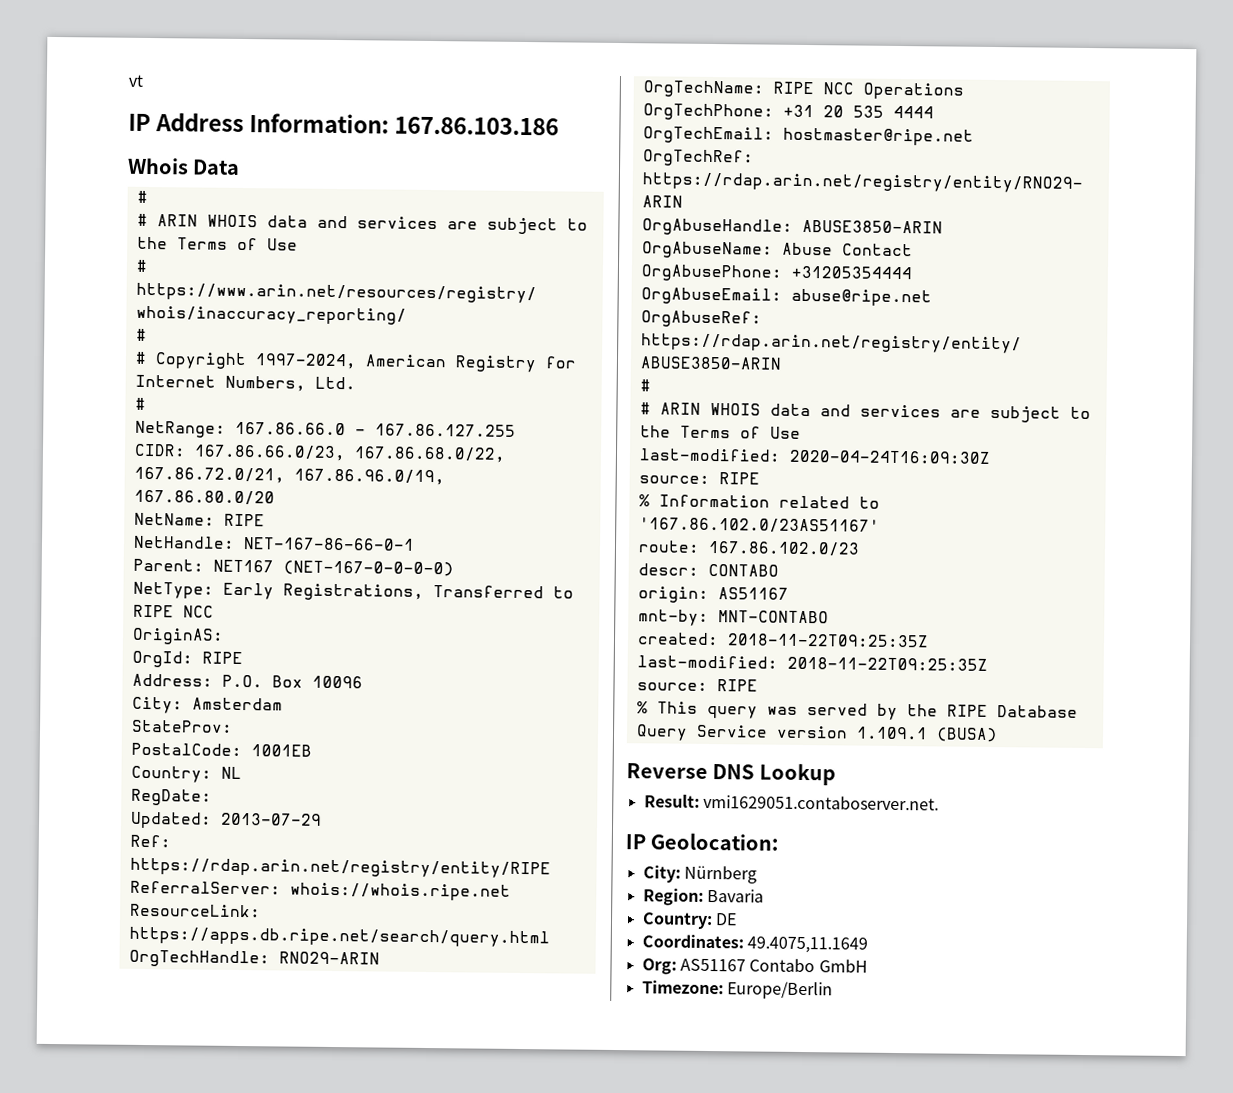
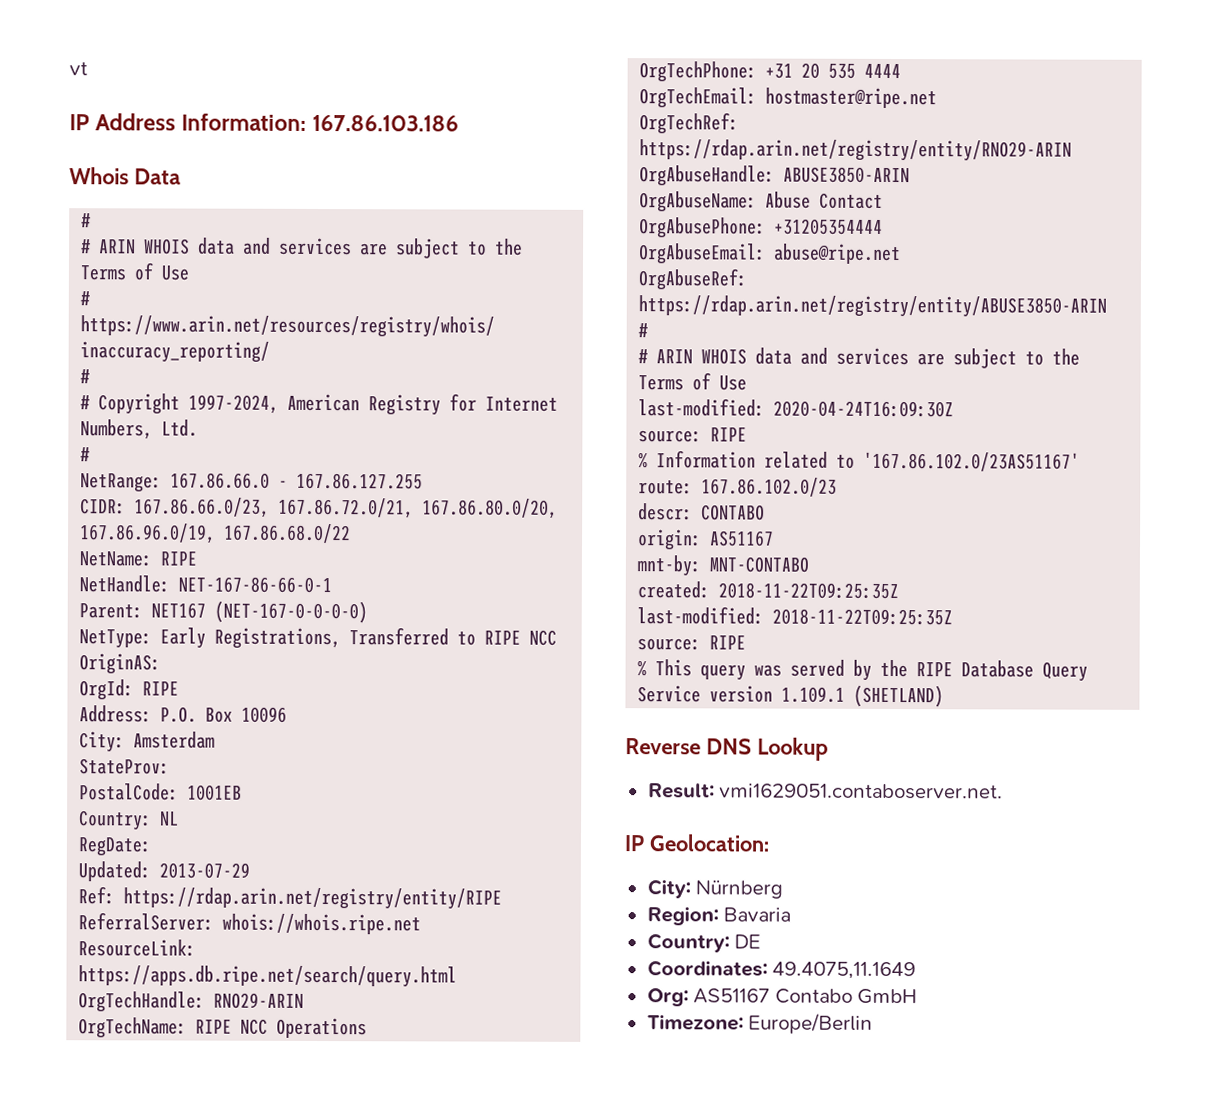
- CIDR: 167.86.66.0/23, 167.86.68.0/22, 167.86.72.0/21, 167.86.96.0/19, 167.86.80.0/20
+ CIDR: 167.86.66.0/23, 167.86.72.0/21, 167.86.80.0/20, 167.86.96.0/19, 167.86.68.0/22
- % This query was served by the RIPE Database Query Service version 1.109.1 (BUSA)
+ % This query was served by the RIPE Database Query Service version 1.109.1 (SHETLAND)

